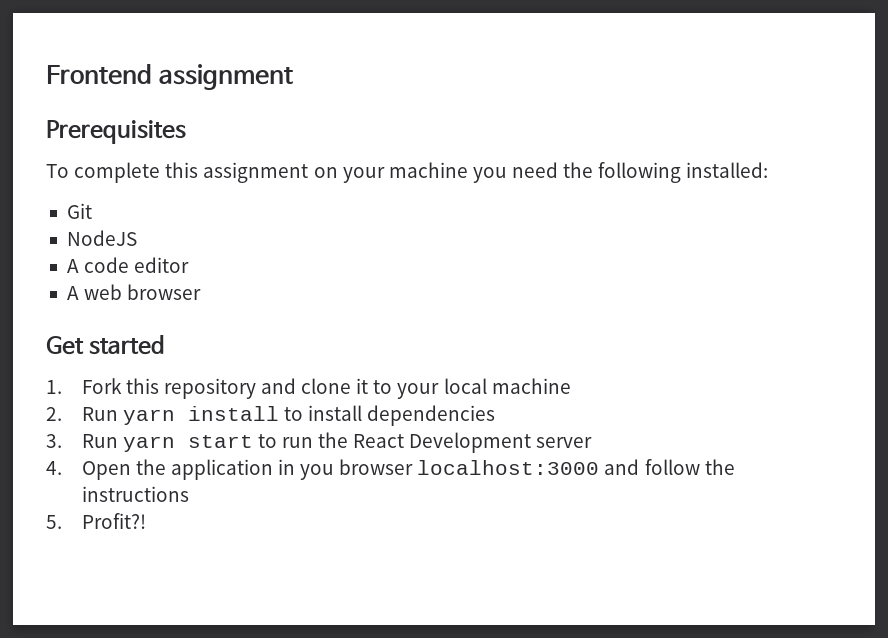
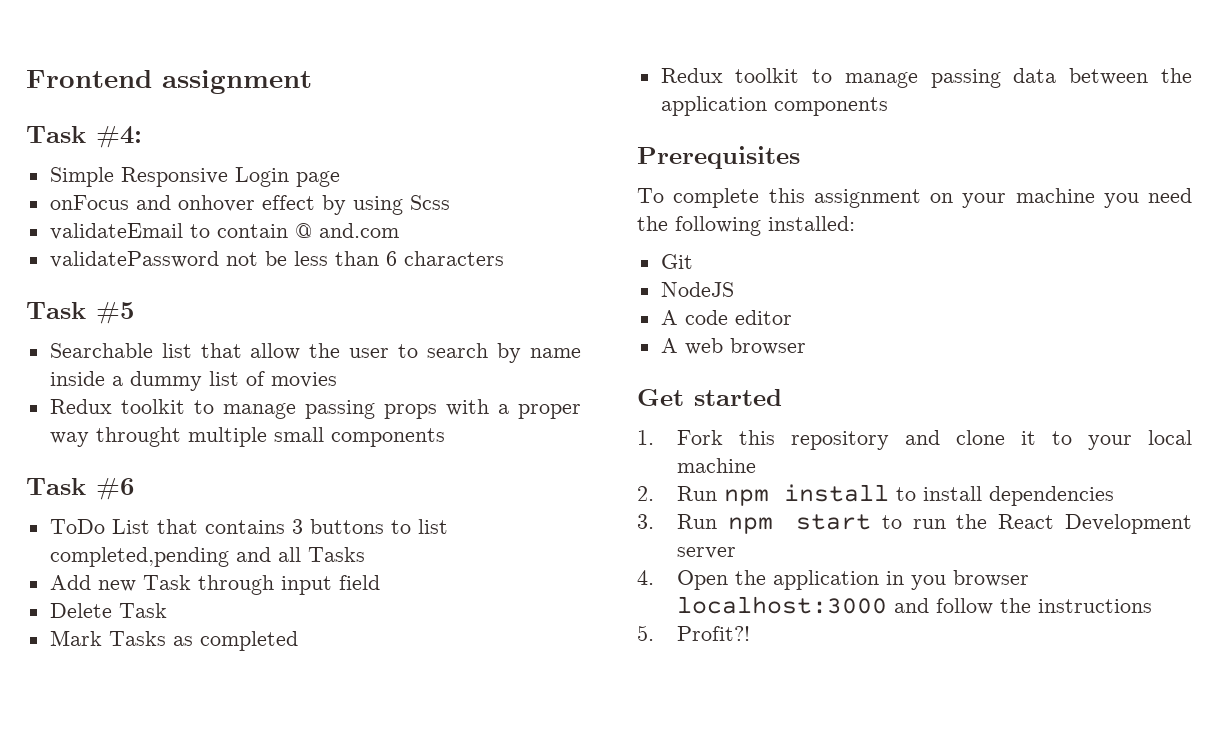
+ Task #4:
+ Simple Responsive Login page
+ onFocus and onhover effect by using Scss
+ validateEmail to contain @ and.com
+ validatePassword not be less than 6 characters
+ Task #5
+ Searchable list that allow the user to search by name inside a dummy list of movies
+ Redux toolkit to manage passing props with a proper way throught multiple small components
+ Task #6
+ ToDo List that contains 3 buttons to list completed,pending and all Tasks
+ Add new Task through input field
+ Delete Task
+ Mark Tasks as completed
+ Redux toolkit to manage passing data between the application components
- 2. Run yarn install to install dependencies
+ 2. Run npm install to install dependencies
- 3. Run yarn start to run the React Development server
+ 3. Run npm start to run the React Development server

